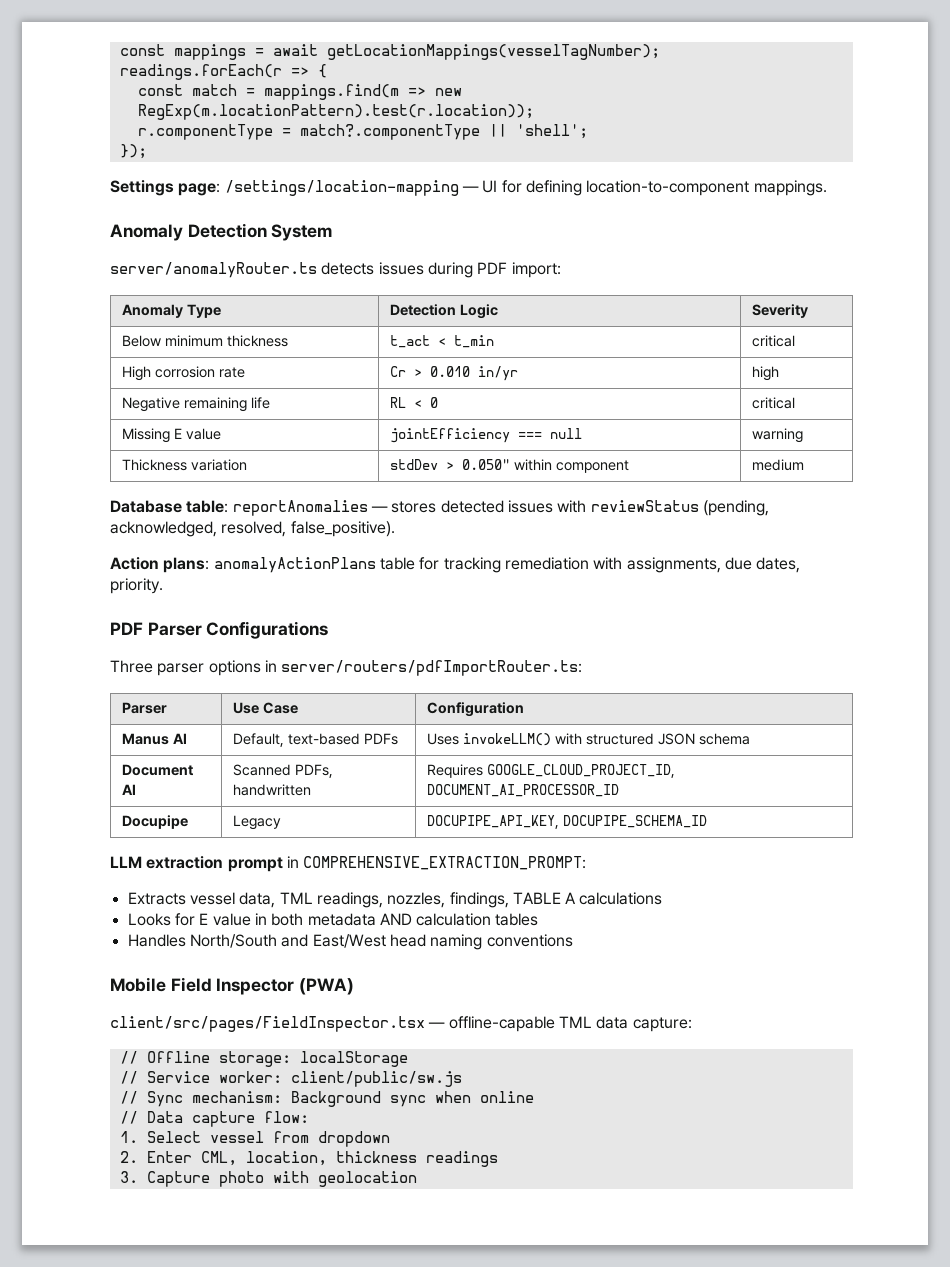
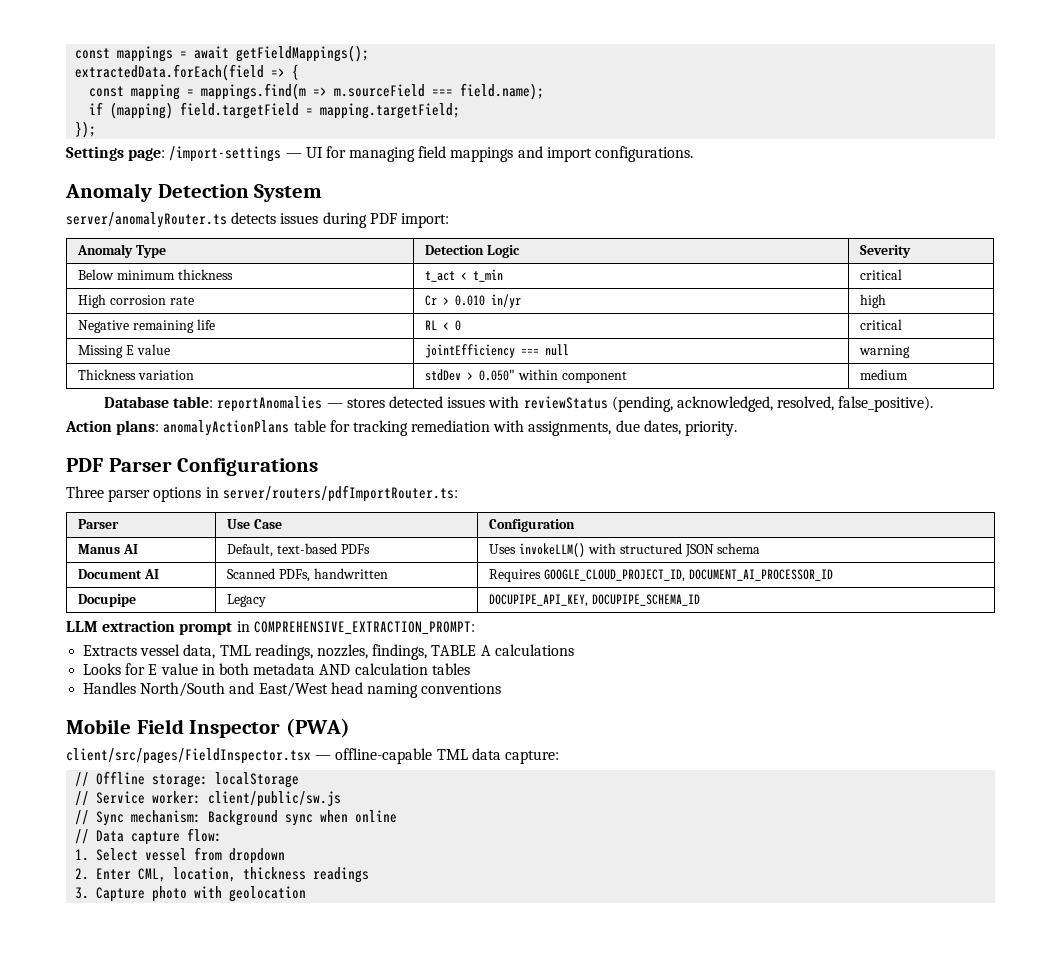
- const mappings = await getLocationMappings(vesselTagNumber);
- readings.forEach(r => {
+ const mappings = await getFieldMappings();
+ extractedData.forEach(field => {
- const match = mappings.find(m => new RegExp(m.locationPattern).test(r.location));
- r.componentType = match?.componentType || 'shell';
+ const mapping = mappings.find(m => m.sourceField === field.name);
+ if (mapping) field.targetField = mapping.targetField;
- Settings page: /settings/location-mapping — UI for defining location-to-component mappings.
+ Settings page: /import-settings — UI for managing field mappings and import configurations.

